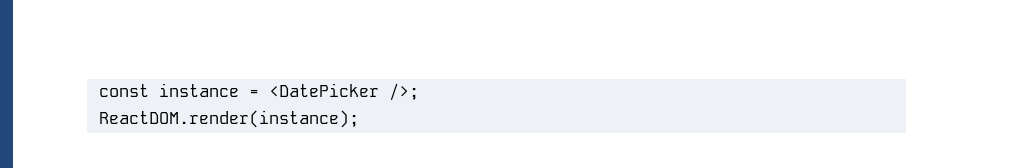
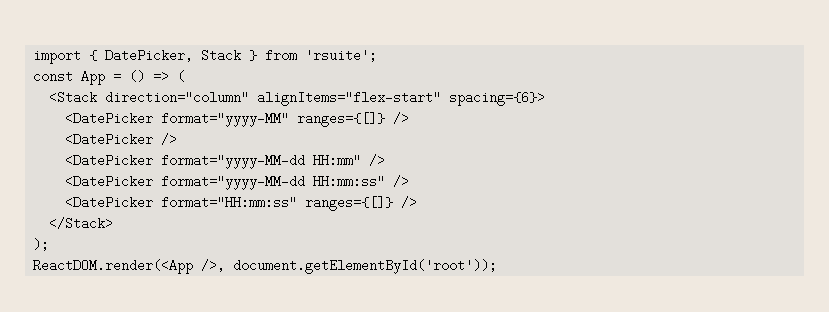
- const instance = <DatePicker />;
- ReactDOM.render(instance);
+ import { DatePicker, Stack } from 'rsuite';
+ const App = () => (
+ <Stack direction="column" alignItems="flex-start" spacing={6}>
+ <DatePicker format="yyyy-MM" ranges={[]} />
+ <DatePicker />
+ <DatePicker format="yyyy-MM-dd HH:mm" />
+ <DatePicker format="yyyy-MM-dd HH:mm:ss" />
+ <DatePicker format="HH:mm:ss" ranges={[]} />
+ </Stack>
+ );
+ ReactDOM.render(<App />, document.getElementById('root'));

